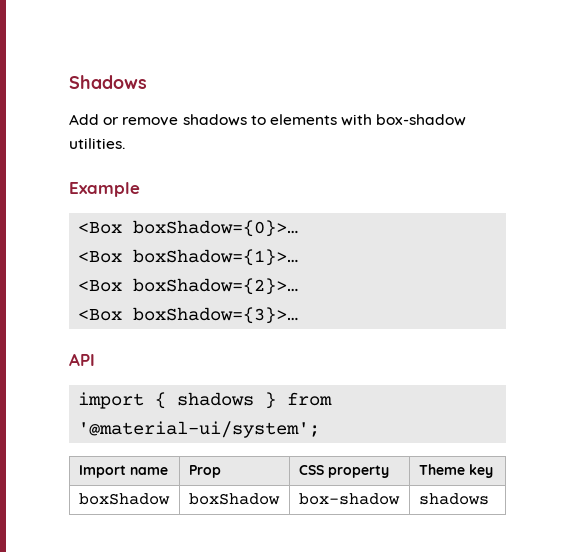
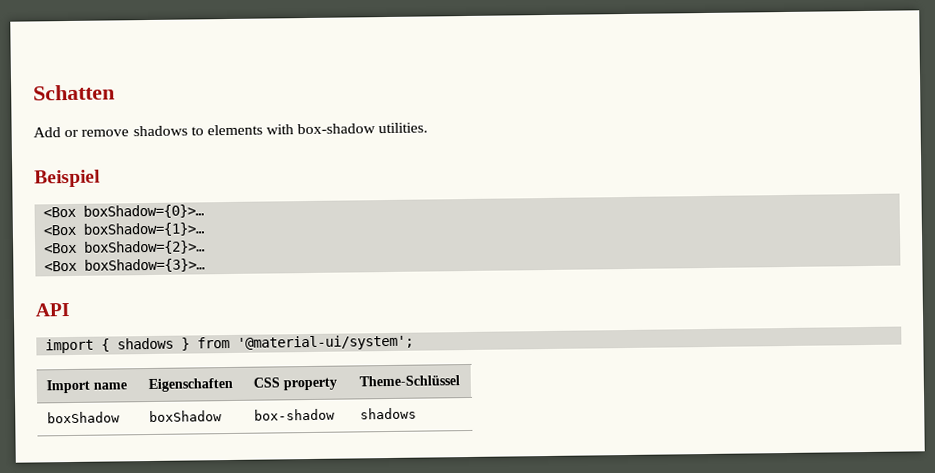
- Shadows
+ Schatten
- Example
+ Beispiel
- Import name | Prop | CSS property | Theme key
+ Import name | Eigenschaften | CSS property | Theme-Schlüssel

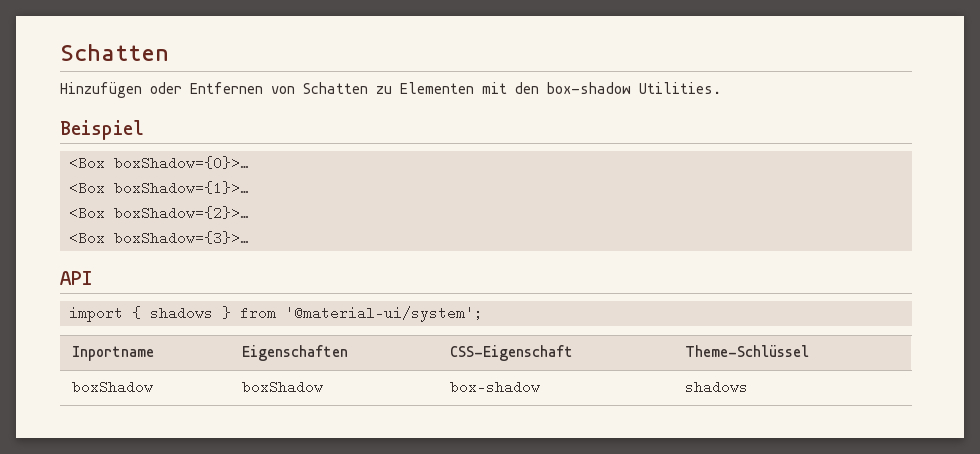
- Add or remove shadows to elements with box-shadow utilities.
+ Hinzufügen oder Entfernen von Schatten zu Elementen mit den box-shadow Utilities.
- Import name | Eigenschaften | CSS property | Theme-Schlüssel
+ Inportname | Eigenschaften | CSS-Eigenschaft | Theme-Schlüssel

